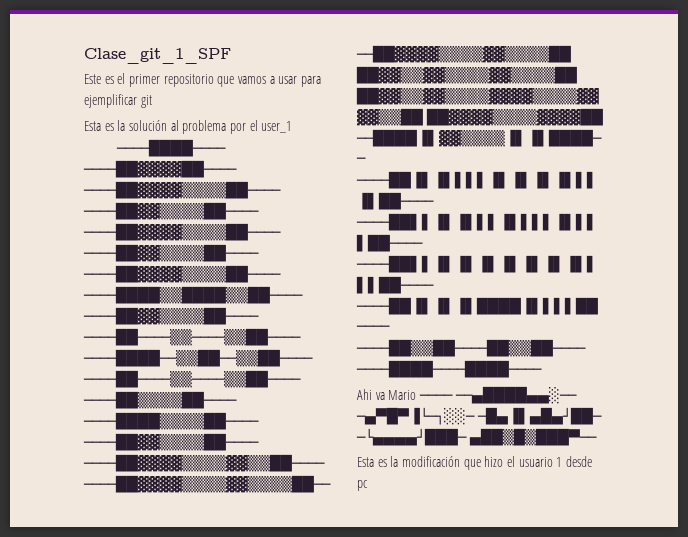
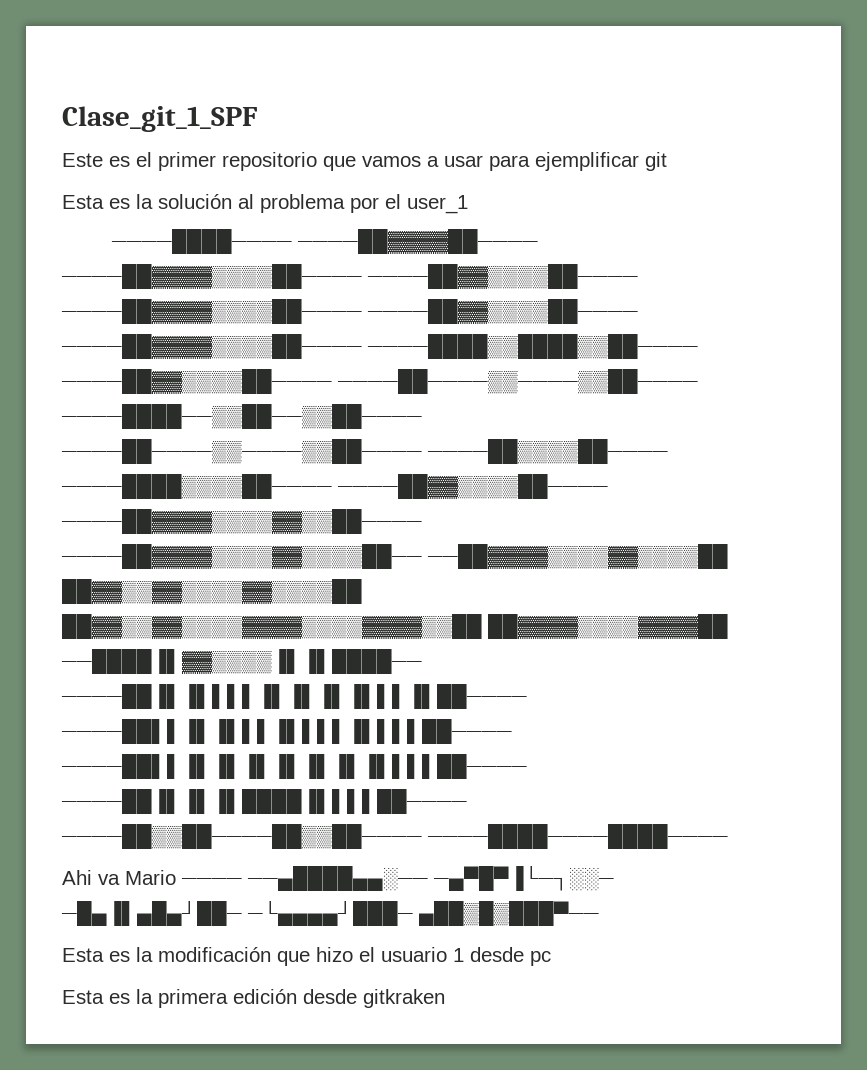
+ Esta es la primera edición desde gitkraken

